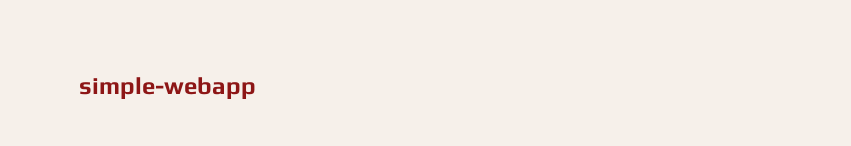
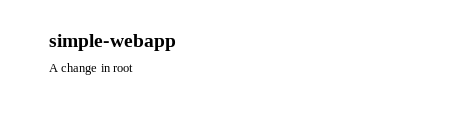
+ A change in root

